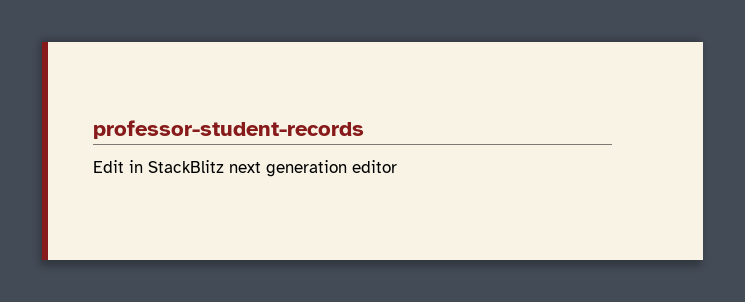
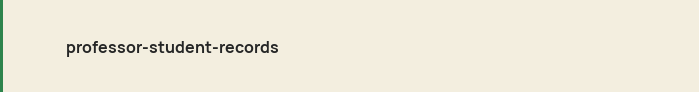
- Edit in StackBlitz next generation editor

